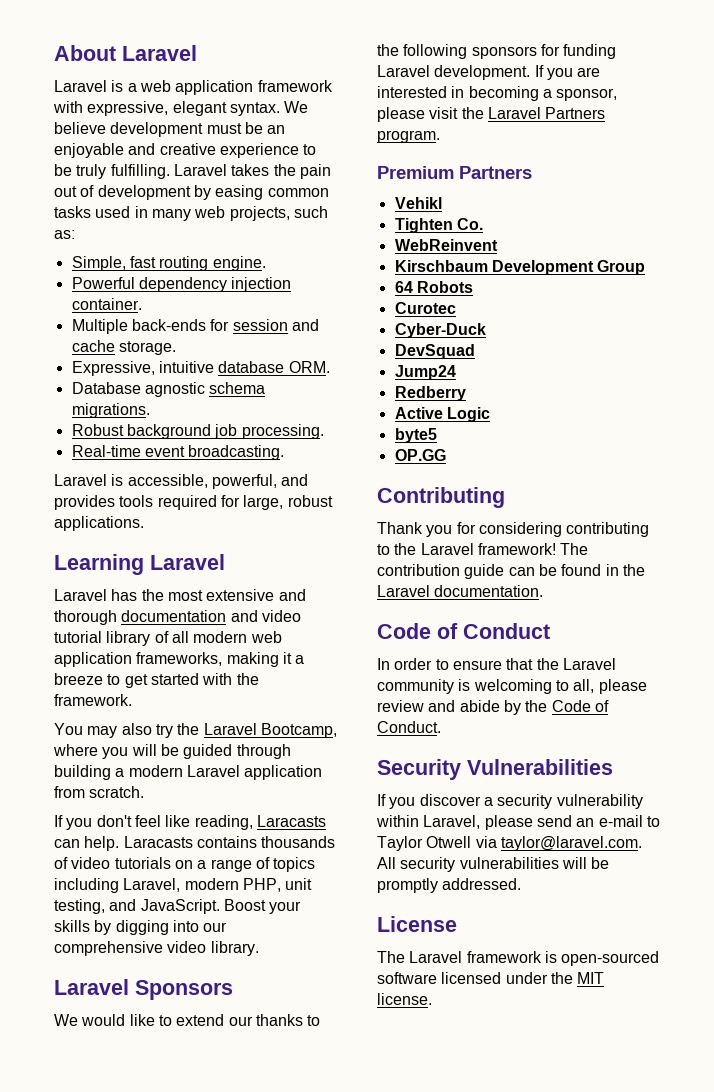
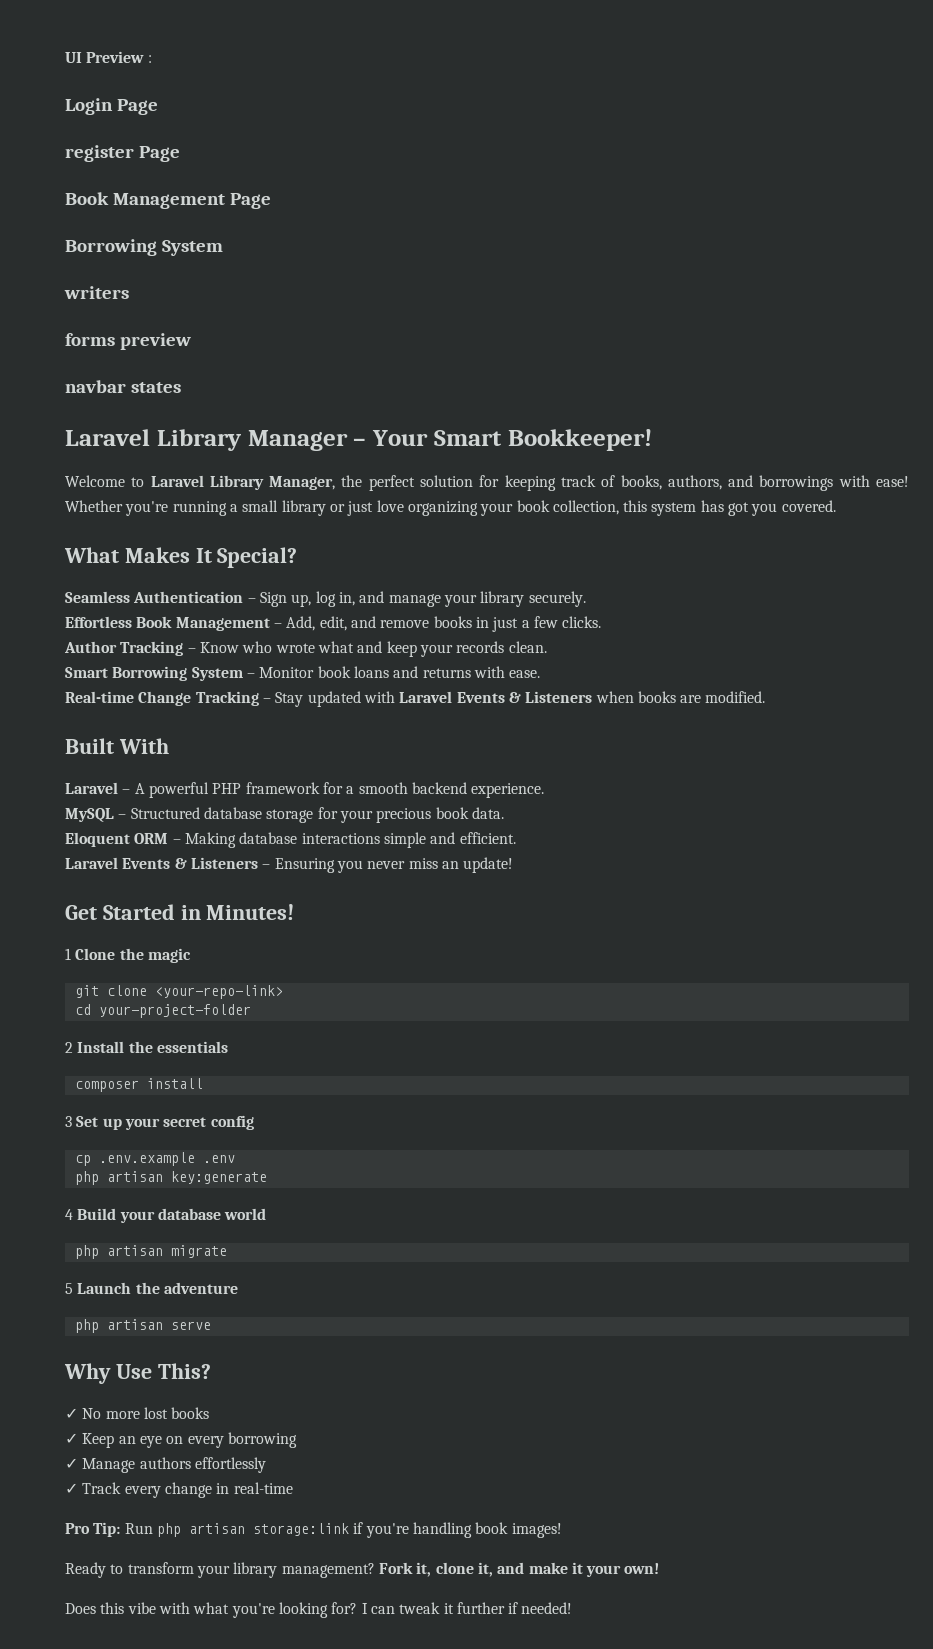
- About Laravel
- Laravel is a web application framework with expressive, elegant syntax. We believe development must be an enjoyable and creative experience to be truly fulfilling. Laravel takes the pain out of development by easing common tasks used in many web projects, such as:
- Simple, fast routing engine.
- Powerful dependency injection container.
- Multiple back-ends for session and cache storage.
- Expressive, intuitive database ORM.
- Database agnostic schema migrations.
- Robust background job processing.
- Real-time event broadcasting.
- Laravel is accessible, powerful, and provides tools required for large, robust applications.
- Learning Laravel
- Laravel has the most extensive and thorough documentation and video tutorial library of all modern web application frameworks, making it a breeze to get started with the framework.
- You may also try the Laravel Bootcamp, where you will be guided through building a modern Laravel application from scratch.
- If you don't feel like reading, Laracasts can help. Laracasts contains thousands of video tutorials on a range of topics including Laravel, modern PHP, unit testing, and JavaScript. Boost your skills by digging into our comprehensive video library.
- Laravel Sponsors
- We would like to extend our thanks to the following sponsors for funding Laravel development. If you are interested in becoming a sponsor, please visit the Laravel Partners program.
- Premium Partners
- Vehikl
- Tighten Co.
- WebReinvent
- Kirschbaum Development Group
- 64 Robots
- Curotec
- Cyber-Duck
- DevSquad
- Jump24
- Redberry
- Active Logic
- byte5
- OP.GG
- Contributing
- Thank you for considering contributing to the Laravel framework! The contribution guide can be found in the Laravel documentation.
- Code of Conduct
- In order to ensure that the Laravel community is welcoming to all, please review and abide by the Code of Conduct.
- Security Vulnerabilities
- If you discover a security vulnerability within Laravel, please send an e-mail to Taylor Otwell via taylor@laravel.com. All security vulnerabilities will be promptly addressed.
- License
- The Laravel framework is open-sourced software licensed under the MIT license.
+ UI Preview :
+ Login Page
+ register Page
+ Book Management Page
+ Borrowing System
+ writers
+ forms preview
+ navbar states
+ Laravel Library Manager – Your Smart Bookkeeper!
+ Welcome to Laravel Library Manager, the perfect solution for keeping track of books, authors, and borrowings with ease! Whether you're running a small library or just love organizing your book collection, this system has got you covered.
+ What Makes It Special?
+ Seamless Authentication – Sign up, log in, and manage your library securely.
+ Effortless Book Management – Add, edit, and remove books in just a few clicks.
+ Author Tracking – Know who wrote what and keep your records clean.
+ Smart Borrowing System – Monitor book loans and returns with ease.
+ Real-time Change Tracking – Stay updated with Laravel Events & Listeners when books are modified.
+ Built With
+ Laravel – A powerful PHP framework for a smooth backend experience.
+ MySQL – Structured database storage for your precious book data.
+ Eloquent ORM – Making database interactions simple and efficient.
+ Laravel Events & Listeners – Ensuring you never miss an update!
+ Get Started in Minutes!
+ 1 Clone the magic
+ git clone <your-repo-link>
+ cd your-project-folder
+ 2 Install the essentials
+ composer install
+ 3 Set up your secret config
+ cp .env.example .env
+ php artisan key:generate
+ 4 Build your database world
+ php artisan migrate
+ 5 Launch the adventure
+ php artisan serve
+ Why Use This?
+ ✓ No more lost books
+ ✓ Keep an eye on every borrowing
+ ✓ Manage authors effortlessly
+ ✓ Track every change in real-time
+ Pro Tip: Run php artisan storage:link if you're handling book images!
+ Ready to transform your library management? Fork it, clone it, and make it your own!
+ Does this vibe with what you're looking for? I can tweak it further if needed!

